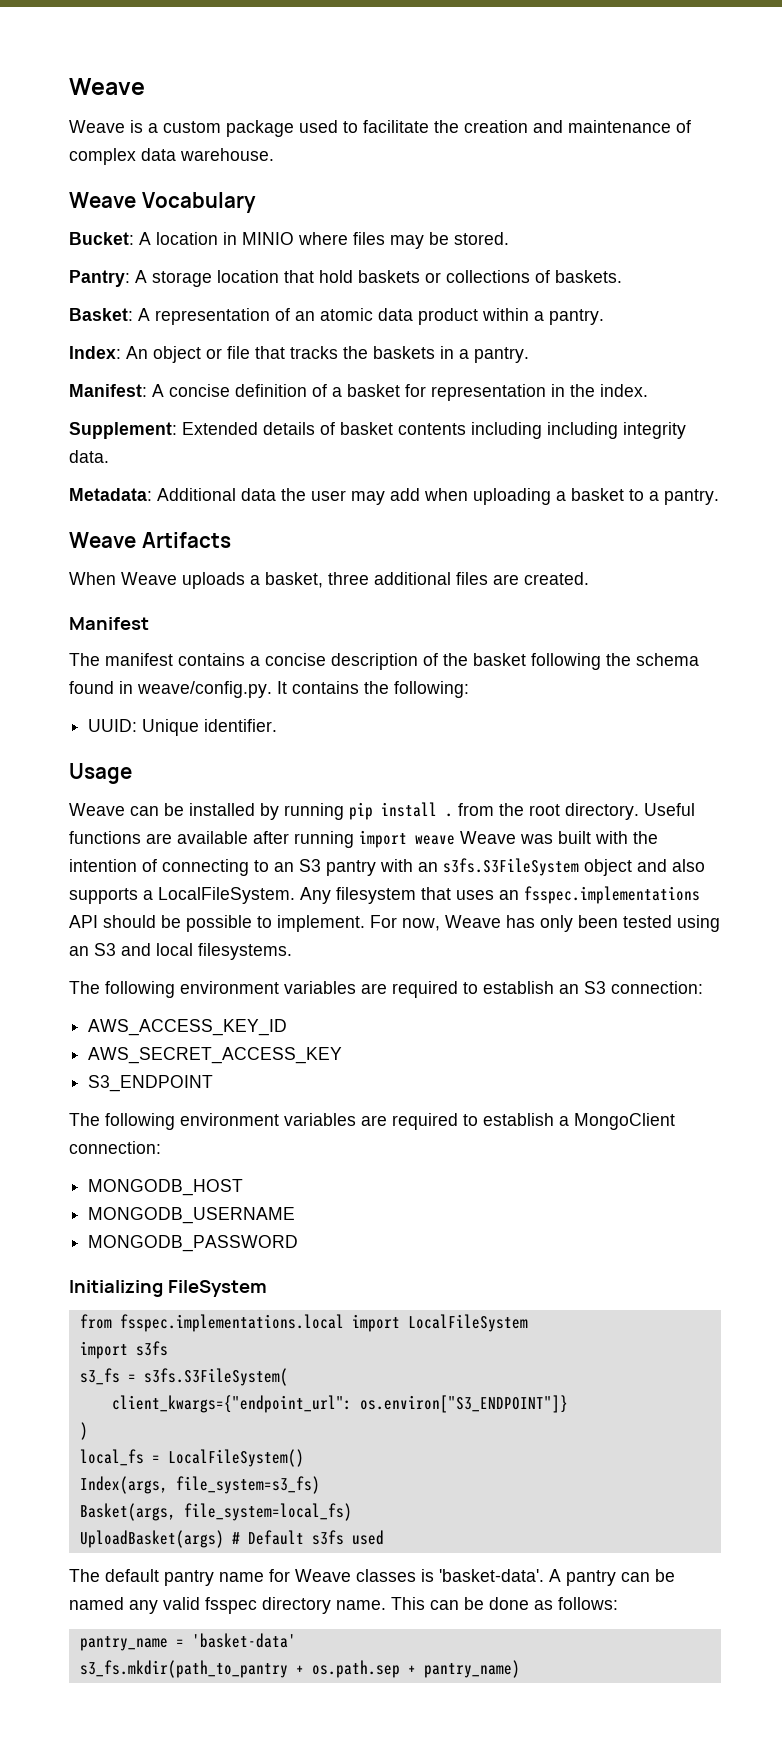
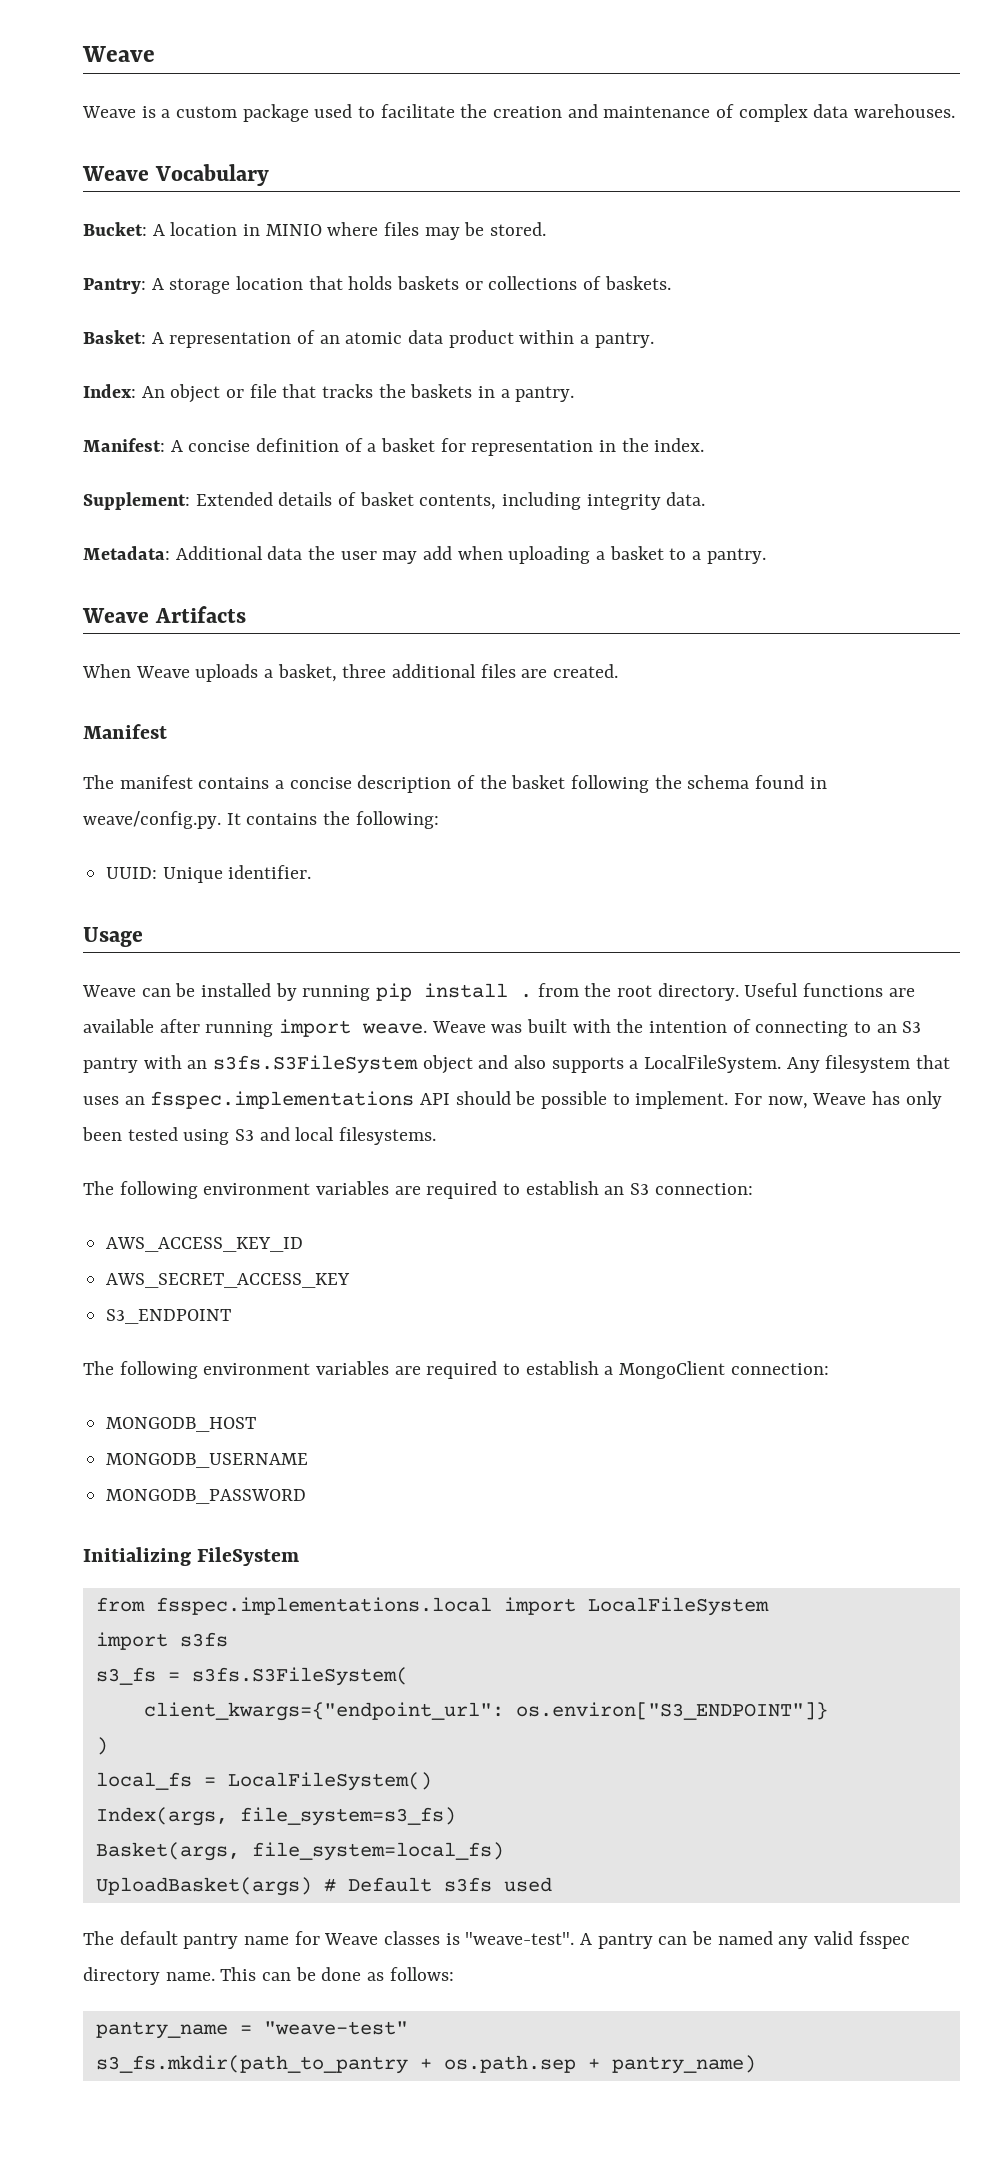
- Weave is a custom package used to facilitate the creation and maintenance of complex data warehouse.
+ Weave is a custom package used to facilitate the creation and maintenance of complex data warehouses.
- Pantry: A storage location that hold baskets or collections of baskets.
+ Pantry: A storage location that holds baskets or collections of baskets.
- Supplement: Extended details of basket contents including including integrity data.
+ Supplement: Extended details of basket contents, including integrity data.
- Useful functions are available after running import weave Weave was built with the intention of connecting to an S3 pantry with an s3fs.S3FileSystem object and also supports a LocalFileSystem.
+ Useful functions are available after running import weave. Weave was built with the intention of connecting to an S3 pantry with an s3fs.S3FileSystem object and also supports a LocalFileSystem.
- For now, Weave has only been tested using an S3 and local filesystems.
+ For now, Weave has only been tested using S3 and local filesystems.
- The default pantry name for Weave classes is 'basket-data'.
+ The default pantry name for Weave classes is "weave-test".
- pantry_name = 'basket-data'
+ pantry_name = "weave-test"

